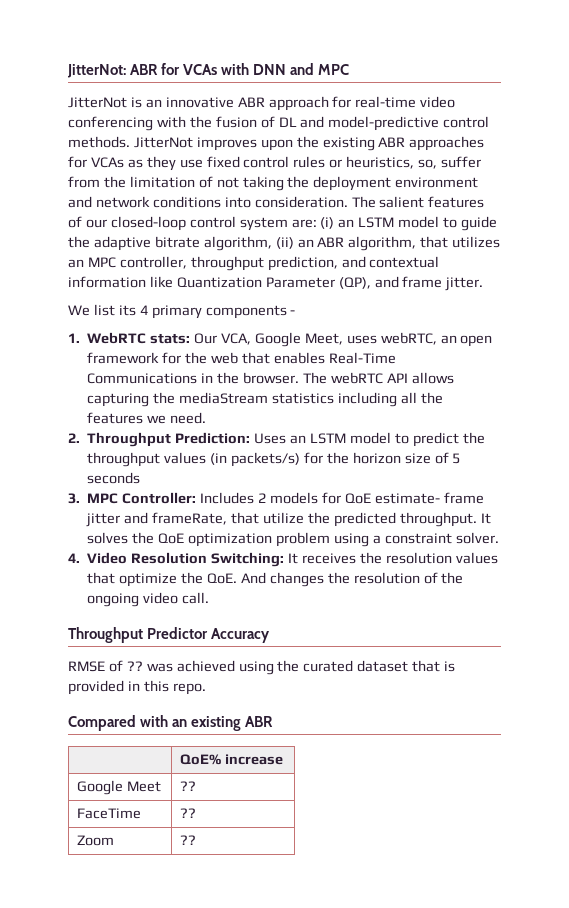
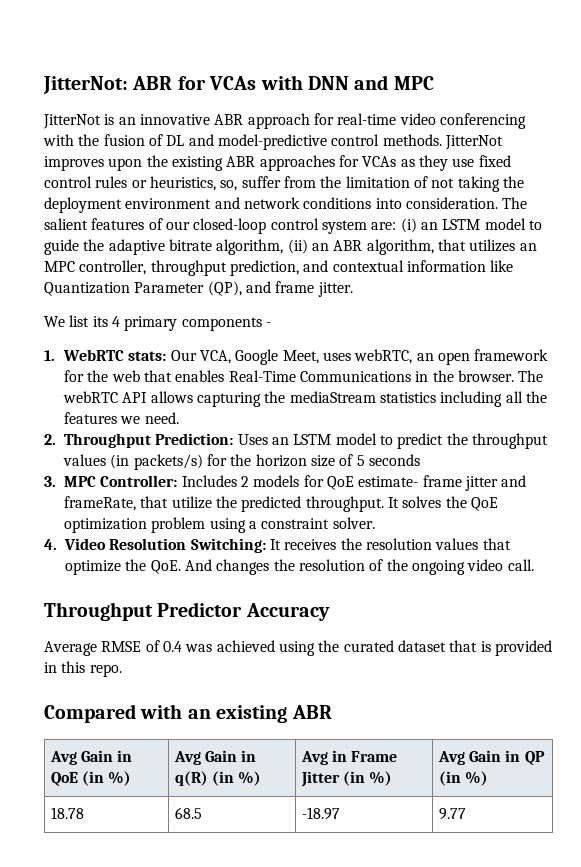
- RMSE of ?? was achieved using the curated dataset that is provided in this repo.
+ Average RMSE of 0.4 was achieved using the curated dataset that is provided in this repo.
- | QoE% increase
- Google Meet | ??
- FaceTime | ??
- Zoom | ??
+ Avg Gain in QoE (in %) | Avg Gain in q(R) (in %) | Avg in Frame Jitter (in %) | Avg Gain in QP (in %)
+ 18.78 | 68.5 | -18.97 | 9.77

